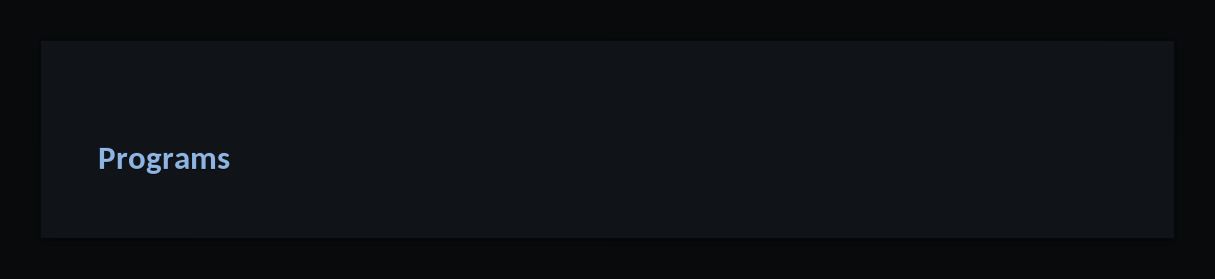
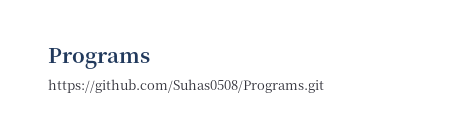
+ https://github.com/Suhas0508/Programs.git

